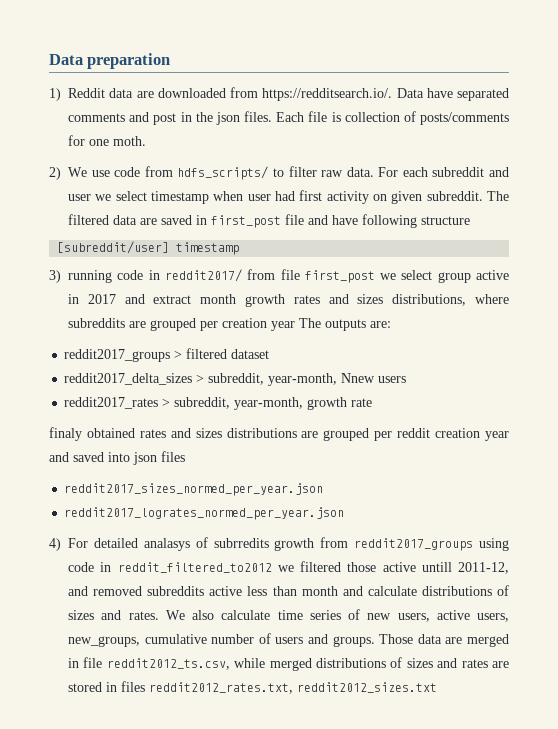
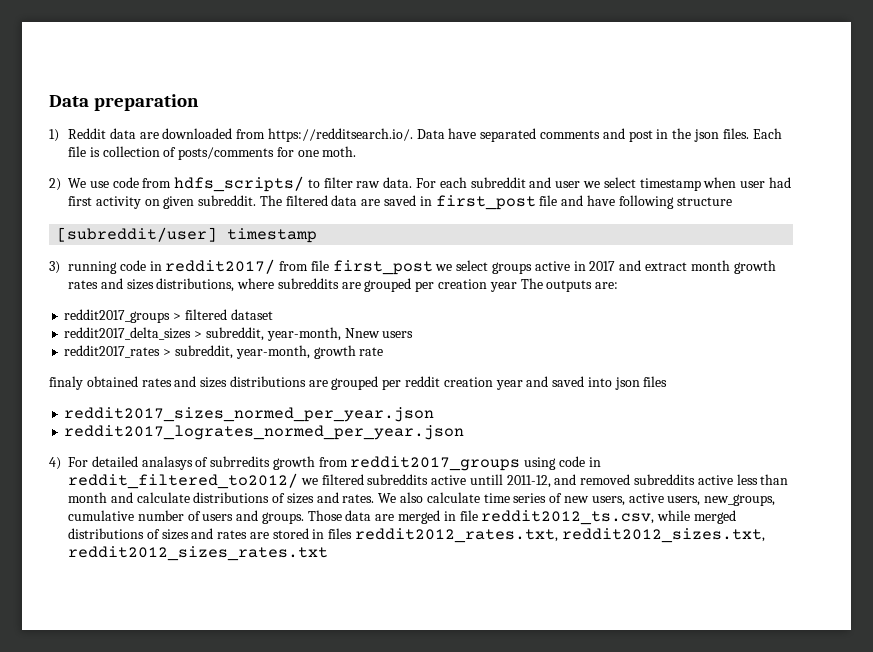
- 3) running code in reddit2017/ from file first_post we select group active in 2017 and extract month growth rates and sizes distributions, where subreddits are grouped per creation year The outputs are:
+ 3) running code in reddit2017/ from file first_post we select groups active in 2017 and extract month growth rates and sizes distributions, where subreddits are grouped per creation year The outputs are:
- 4) For detailed analasys of subrredits growth from reddit2017_groups using code in reddit_filtered_to2012 we filtered those active untill 2011-12, and removed subreddits active less than month and calculate distributions of sizes and rates.
+ 4) For detailed analasys of subrredits growth from reddit2017_groups using code in reddit_filtered_to2012/ we filtered subreddits active untill 2011-12, and removed subreddits active less than month and calculate distributions of sizes and rates.
- Those data are merged in file reddit2012_ts.csv, while merged distributions of sizes and rates are stored in files reddit2012_rates.txt, reddit2012_sizes.txt
+ Those data are merged in file reddit2012_ts.csv, while merged distributions of sizes and rates are stored in files reddit2012_rates.txt, reddit2012_sizes.txt, reddit2012_sizes_rates.txt

